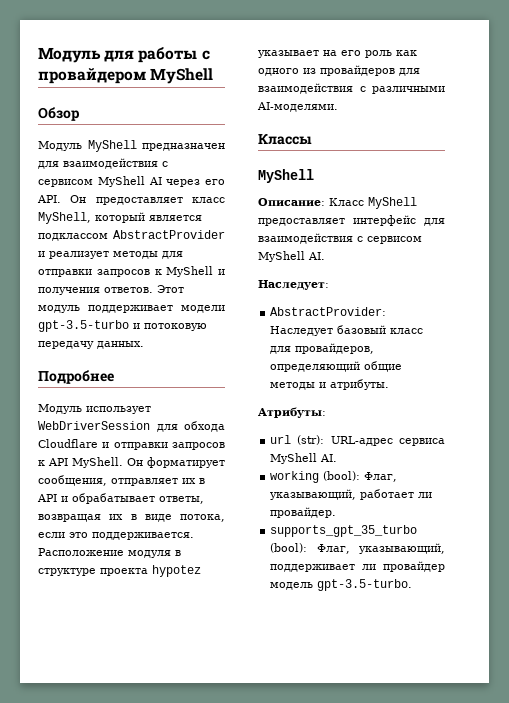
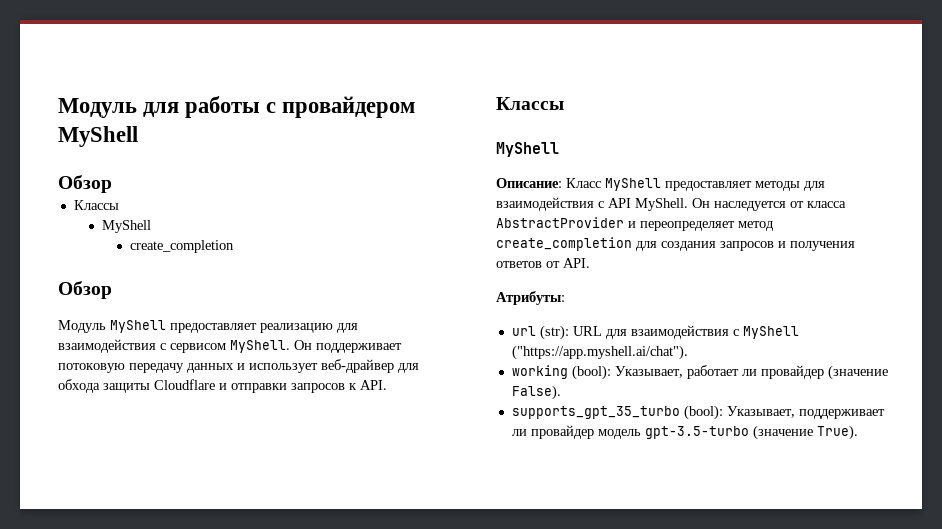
  Модуль для работы с провайдером MyShell
+ Обзор
+ Классы
+ MyShell
+ create_completion
- Модуль MyShell предназначен для взаимодействия с сервисом MyShell AI через его API. Он предоставляет класс MyShell, который является подклассом AbstractProvider и реализует методы для отправки запросов к MyShell и получения ответов. Этот модуль поддерживает модели gpt-3.5-turbo и потоковую передачу данных.
- Подробнее
- Модуль использует WebDriverSession для обхода Cloudflare и отправки запросов к API MyShell. Он форматирует сообщения, отправляет их в API и обрабатывает ответы, возвращая их в виде потока, если это поддерживается. Расположение модуля в структуре проекта hypotez указывает на его роль как одного из провайдеров для взаимодействия с различными AI-моделями.
+ Модуль MyShell предоставляет реализацию для взаимодействия с сервисом MyShell. Он поддерживает потоковую передачу данных и использует веб-драйвер для обхода защиты Cloudflare и отправки запросов к API.
- Описание: Класс MyShell предоставляет интерфейс для взаимодействия с сервисом MyShell AI.
- Наследует:
- AbstractProvider: Наследует базовый класс для провайдеров, определяющий общие методы и атрибуты.
+ Описание: Класс MyShell предоставляет методы для взаимодействия с API MyShell. Он наследуется от класса AbstractProvider и переопределяет метод create_completion для создания запросов и получения ответов от API.
  Атрибуты:
- url (str): URL-адрес сервиса MyShell AI.
- working (bool): Флаг, указывающий, работает ли провайдер.
+ url (str): URL для взаимодействия с MyShell ("https://app.myshell.ai/chat").
+ working (bool): Указывает, работает ли провайдер (значение False).
- supports_gpt_35_turbo (bool): Флаг, указывающий, поддерживает ли провайдер модель gpt-3.5-turbo.
+ supports_gpt_35_turbo (bool): Указывает, поддерживает ли провайдер модель gpt-3.5-turbo (значение True).

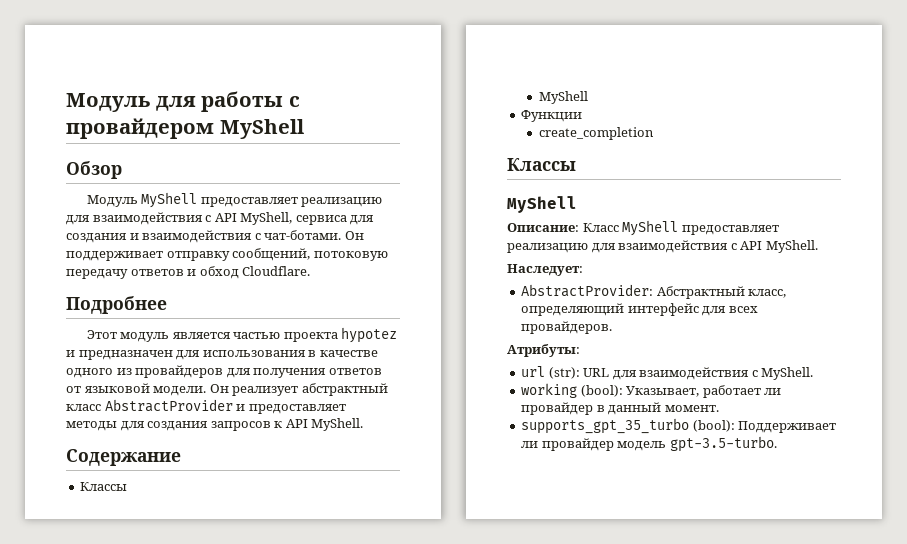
  Модуль для работы с провайдером MyShell
- Обзор
- Классы
- MyShell
- create_completion
- Модуль MyShell предоставляет реализацию для взаимодействия с сервисом MyShell. Он поддерживает потоковую передачу данных и использует веб-драйвер для обхода защиты Cloudflare и отправки запросов к API.
+ Модуль MyShell предоставляет реализацию для взаимодействия с API MyShell, сервиса для создания и взаимодействия с чат-ботами. Он поддерживает отправку сообщений, потоковую передачу ответов и обход Cloudflare.
+ Подробнее
+ Этот модуль является частью проекта hypotez и предназначен для использования в качестве одного из провайдеров для получения ответов от языковой модели. Он реализует абстрактный класс AbstractProvider и предоставляет методы для создания запросов к API MyShell.
+ Содержание
+ Классы
+ MyShell
+ Функции
+ create_completion
- Описание: Класс MyShell предоставляет методы для взаимодействия с API MyShell. Он наследуется от класса AbstractProvider и переопределяет метод create_completion для создания запросов и получения ответов от API.
+ Описание: Класс MyShell предоставляет реализацию для взаимодействия с API MyShell.
+ Наследует:
+ AbstractProvider: Абстрактный класс, определяющий интерфейс для всех провайдеров.
- url (str): URL для взаимодействия с MyShell ("https://app.myshell.ai/chat").
+ url (str): URL для взаимодействия с MyShell.
- working (bool): Указывает, работает ли провайдер (значение False).
+ working (bool): Указывает, работает ли провайдер в данный момент.
- supports_gpt_35_turbo (bool): Указывает, поддерживает ли провайдер модель gpt-3.5-turbo (значение True).
+ supports_gpt_35_turbo (bool): Поддерживает ли провайдер модель gpt-3.5-turbo.

